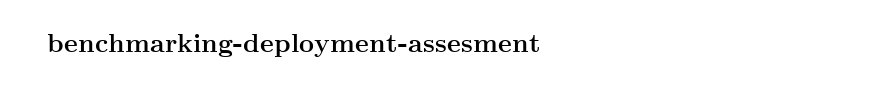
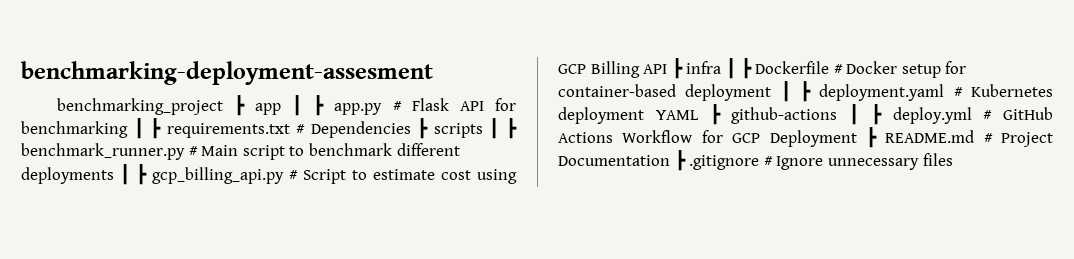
+ benchmarking_project ┣ app ┃ ┣ app.py # Flask API for benchmarking ┃ ┣ requirements.txt # Dependencies ┣ scripts ┃ ┣ benchmark_runner.py # Main script to benchmark different deployments ┃ ┣ gcp_billing_api.py # Script to estimate cost using GCP Billing API ┣ infra ┃ ┣ Dockerfile # Docker setup for container-based deployment ┃ ┣ deployment.yaml # Kubernetes deployment YAML ┣ github-actions ┃ ┣ deploy.yml # GitHub Actions Workflow for GCP Deployment ┣ README.md # Project Documentation ┣ .gitignore # Ignore unnecessary files

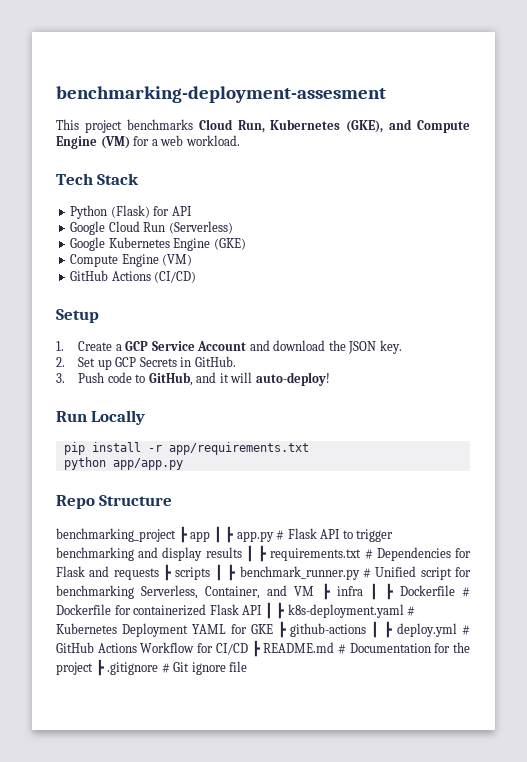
+ This project benchmarks Cloud Run, Kubernetes (GKE), and Compute Engine (VM) for a web workload.
+ Tech Stack
+ Python (Flask) for API
+ Google Cloud Run (Serverless)
+ Google Kubernetes Engine (GKE)
+ Compute Engine (VM)
+ GitHub Actions (CI/CD)
+ Setup
+ 1. Create a GCP Service Account and download the JSON key.
+ 2. Set up GCP Secrets in GitHub.
+ 3. Push code to GitHub, and it will auto-deploy!
+ Run Locally
+ pip install -r app/requirements.txt
+ python app/app.py
+ Repo Structure
- benchmarking_project ┣ app ┃ ┣ app.py # Flask API for benchmarking ┃ ┣ requirements.txt # Dependencies ┣ scripts ┃ ┣ benchmark_runner.py # Main script to benchmark different deployments ┃ ┣ gcp_billing_api.py # Script to estimate cost using GCP Billing API ┣ infra ┃ ┣ Dockerfile # Docker setup for container-based deployment ┃ ┣ deployment.yaml # Kubernetes deployment YAML ┣ github-actions ┃ ┣ deploy.yml # GitHub Actions Workflow for GCP Deployment ┣ README.md # Project Documentation ┣ .gitignore # Ignore unnecessary files
+ benchmarking_project ┣ app ┃ ┣ app.py # Flask API to trigger benchmarking and display results ┃ ┣ requirements.txt # Dependencies for Flask and requests ┣ scripts ┃ ┣ benchmark_runner.py # Unified script for benchmarking Serverless, Container, and VM ┣ infra ┃ ┣ Dockerfile # Dockerfile for containerized Flask API ┃ ┣ k8s-deployment.yaml # Kubernetes Deployment YAML for GKE ┣ github-actions ┃ ┣ deploy.yml # GitHub Actions Workflow for CI/CD ┣ README.md # Documentation for the project ┣ .gitignore # Git ignore file

